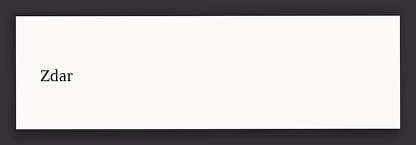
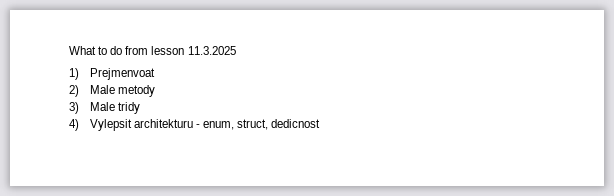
- Zdar
+ What to do from lesson 11.3.2025
+ 1) Prejmenvoat
+ 2) Male metody
+ 3) Male tridy
+ 4) Vylepsit architekturu - enum, struct, dedicnost

